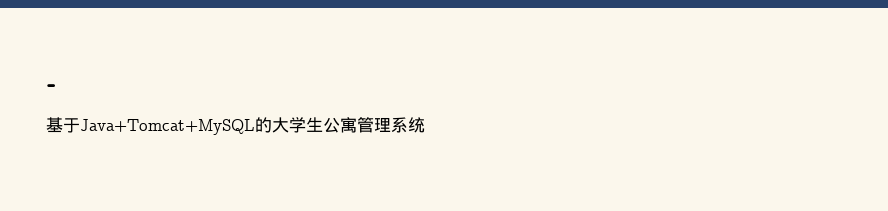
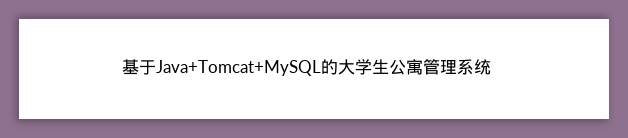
- -

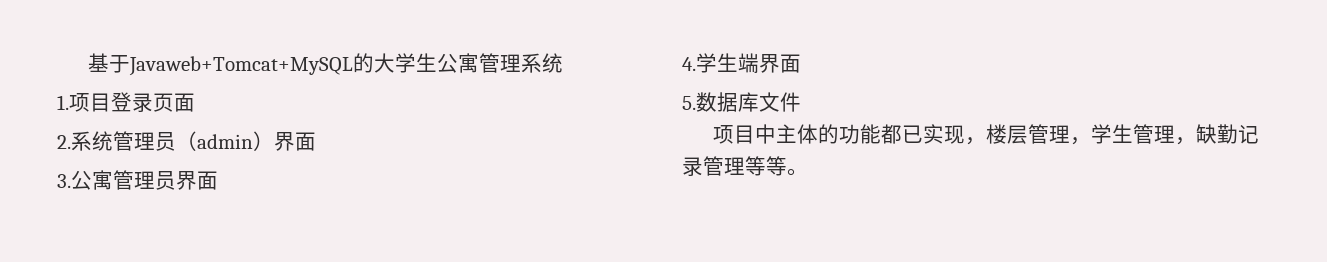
- 基于Java+Tomcat+MySQL的大学生公寓管理系统
+ 基于Javaweb+Tomcat+MySQL的大学生公寓管理系统
+ 1.项目登录页面
+ 2.系统管理员（admin）界面
+ 3.公寓管理员界面
+ 4.学生端界面
+ 5.数据库文件
+ 项目中主体的功能都已实现，楼层管理，学生管理，缺勤记录管理等等。

